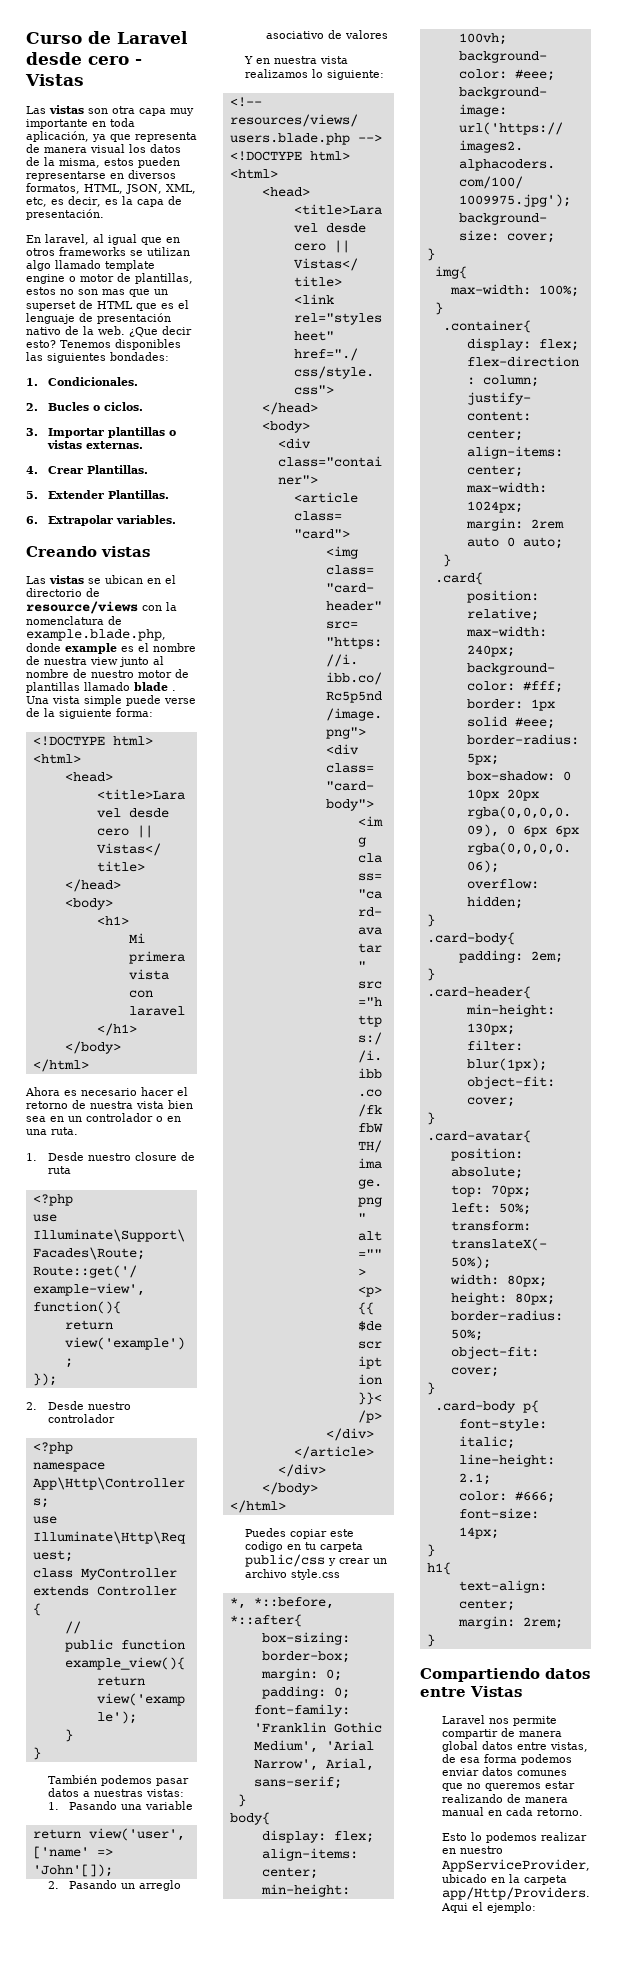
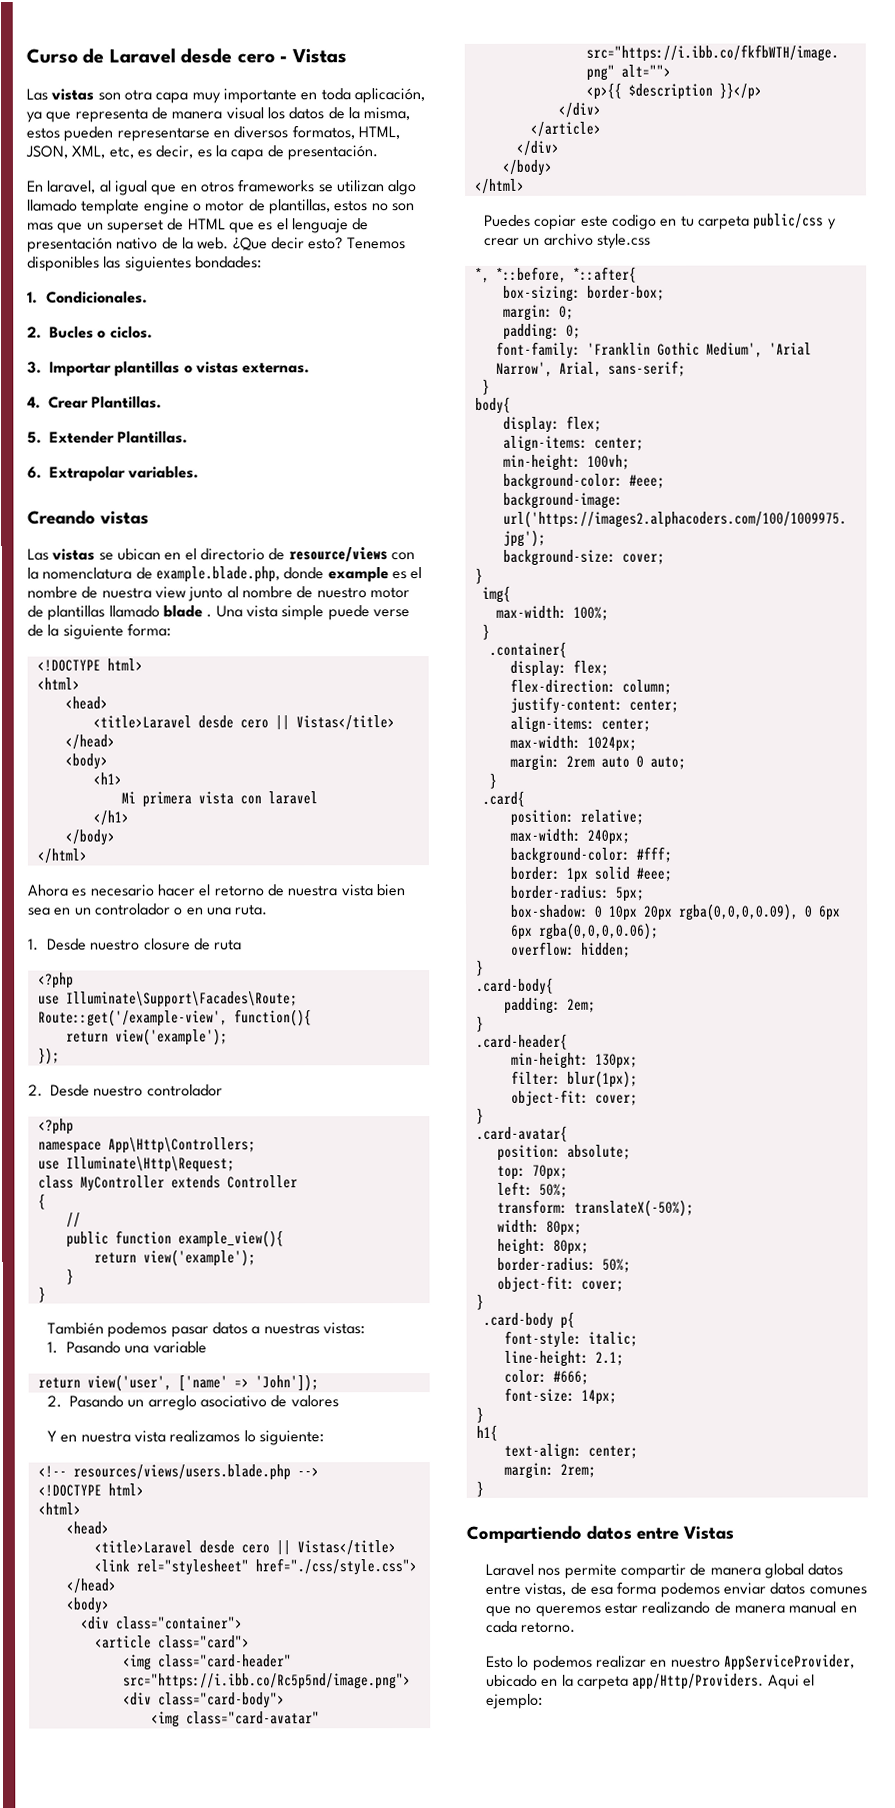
- return view('user', ['name' => 'John'[]);
+ return view('user', ['name' => 'John']);

